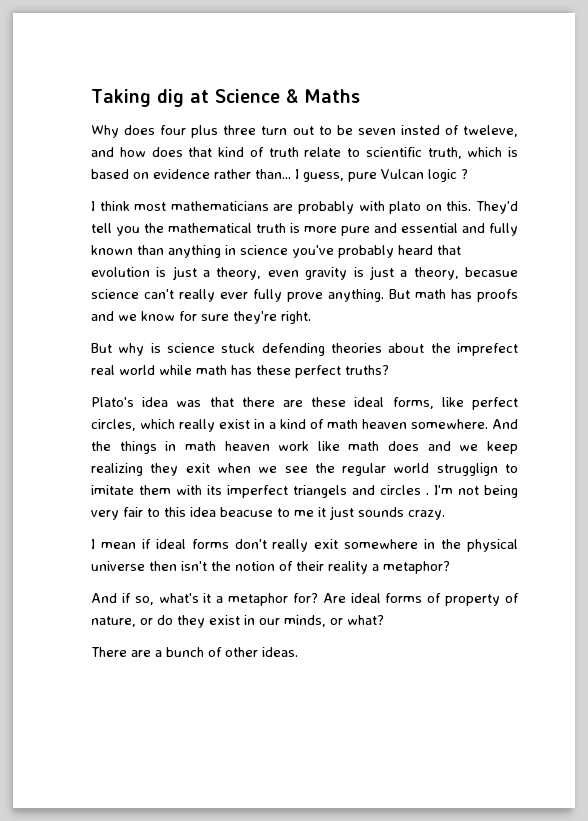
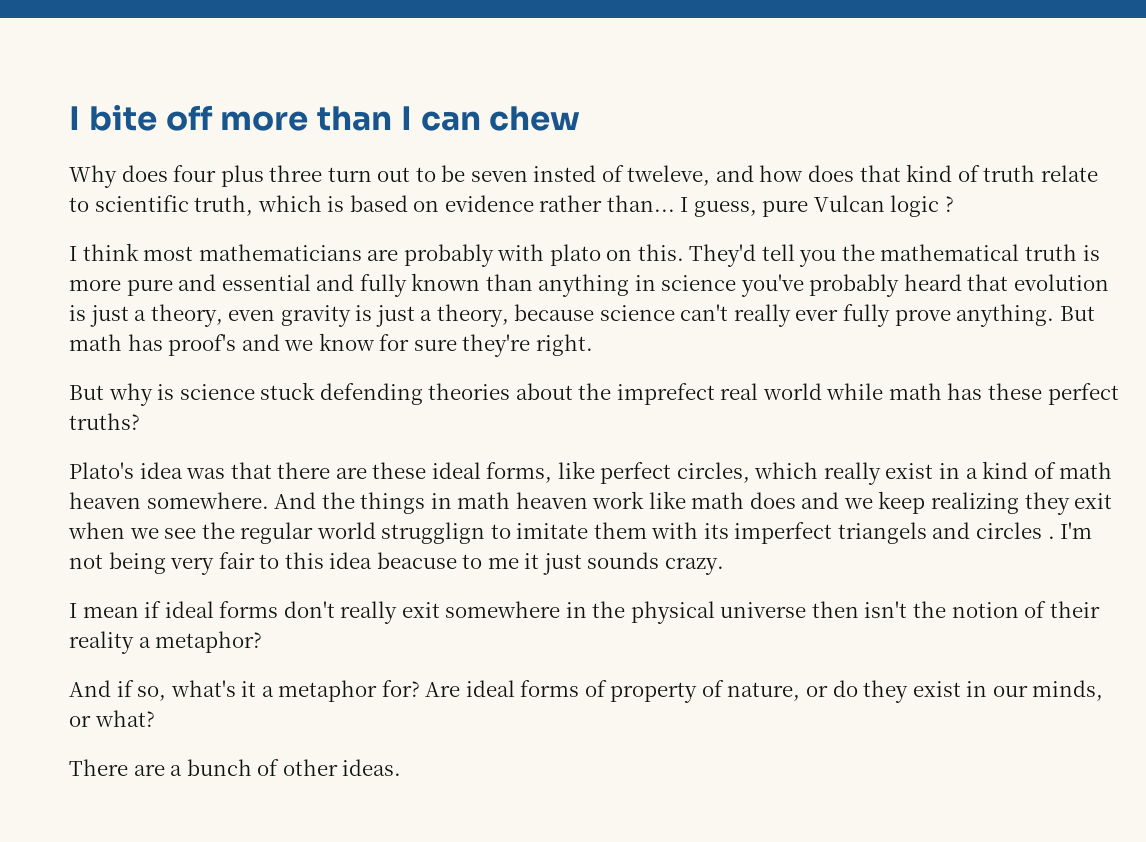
- Taking dig at Science & Maths
+ I bite off more than I can chew
- They'd tell you the mathematical truth is more pure and essential and fully known than anything in science you've probably heard that evolution is just a theory, even gravity is just a theory, becasue science can't really ever fully prove anything.
+ They'd tell you the mathematical truth is more pure and essential and fully known than anything in science you've probably heard that evolution is just a theory, even gravity is just a theory, because science can't really ever fully prove anything.
- But math has proofs and we know for sure they're right.
+ But math has proof's and we know for sure they're right.

